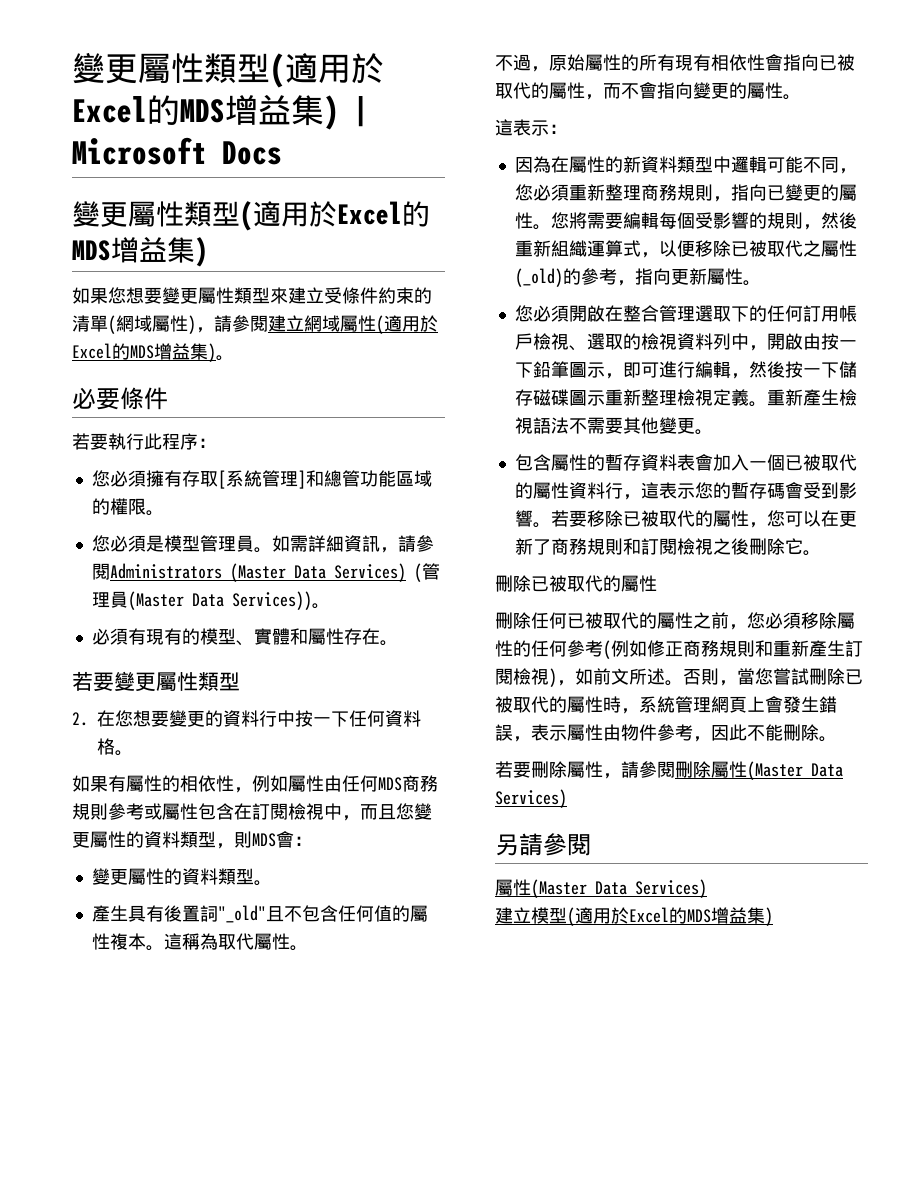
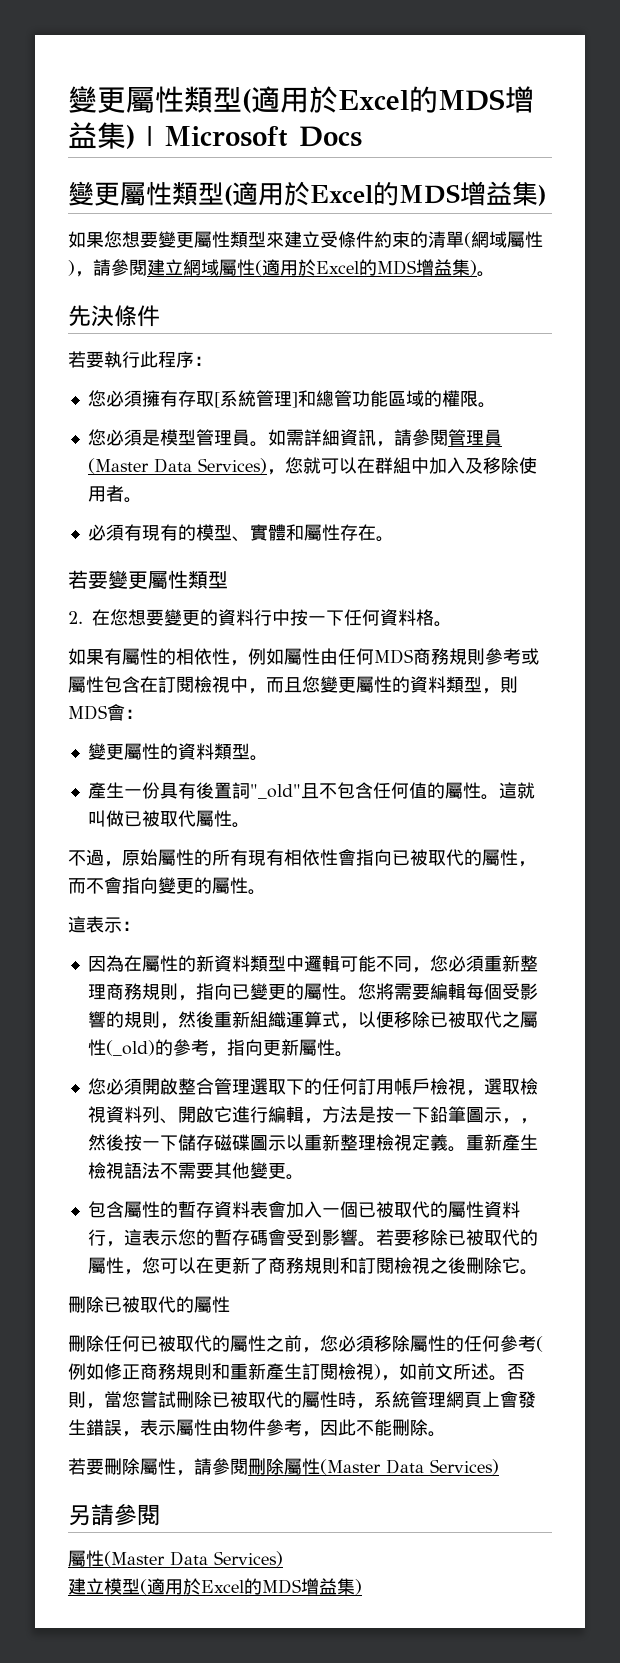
- 必要條件
+ 先決條件
- 如需詳細資訊，請參閱Administrators (Master Data Services) (管理員(Master Data Services))。
+ 如需詳細資訊，請參閱管理員(Master Data Services)，您就可以在群組中加入及移除使用者。
- 產生具有後置詞"_old"且不包含任何值的屬性複本。這稱為取代屬性。
+ 產生一份具有後置詞"_old"且不包含任何值的屬性。這就叫做已被取代屬性。
- 您必須開啟在整合管理選取下的任何訂用帳戶檢視、選取的檢視資料列中，開啟由按一下鉛筆圖示，即可進行編輯，然後按一下儲存磁碟圖示重新整理檢視定義。
+ 您必須開啟整合管理選取下的任何訂用帳戶檢視，選取檢視資料列、開啟它進行編輯，方法是按一下鉛筆圖示，，然後按一下儲存磁碟圖示以重新整理檢視定義。

